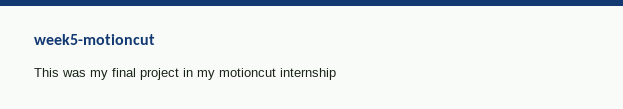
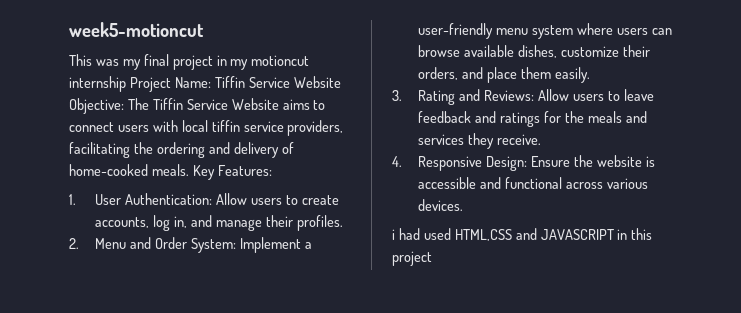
- This was my final project in my motioncut internship
+ This was my final project in my motioncut internship Project Name: Tiffin Service Website Objective: The Tiffin Service Website aims to connect users with local tiffin service providers, facilitating the ordering and delivery of home-cooked meals. Key Features:
+ 1. User Authentication: Allow users to create accounts, log in, and manage their profiles.
+ 2. Menu and Order System: Implement a user-friendly menu system where users can browse available dishes, customize their orders, and place them easily.
+ 3. Rating and Reviews: Allow users to leave feedback and ratings for the meals and services they receive.
+ 4. Responsive Design: Ensure the website is accessible and functional across various devices.
+ i had used HTML,CSS and JAVASCRIPT in this project

